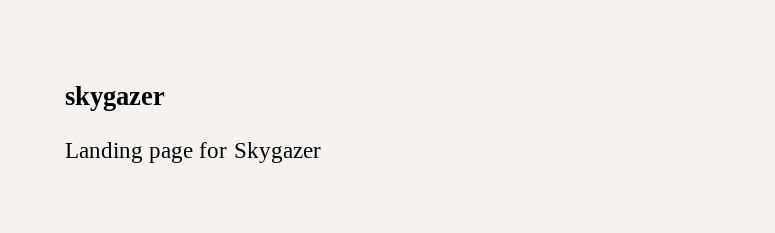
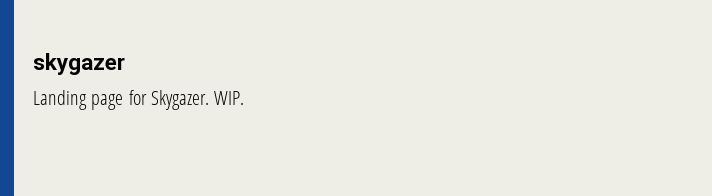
- Landing page for Skygazer
+ Landing page for Skygazer. WIP.

